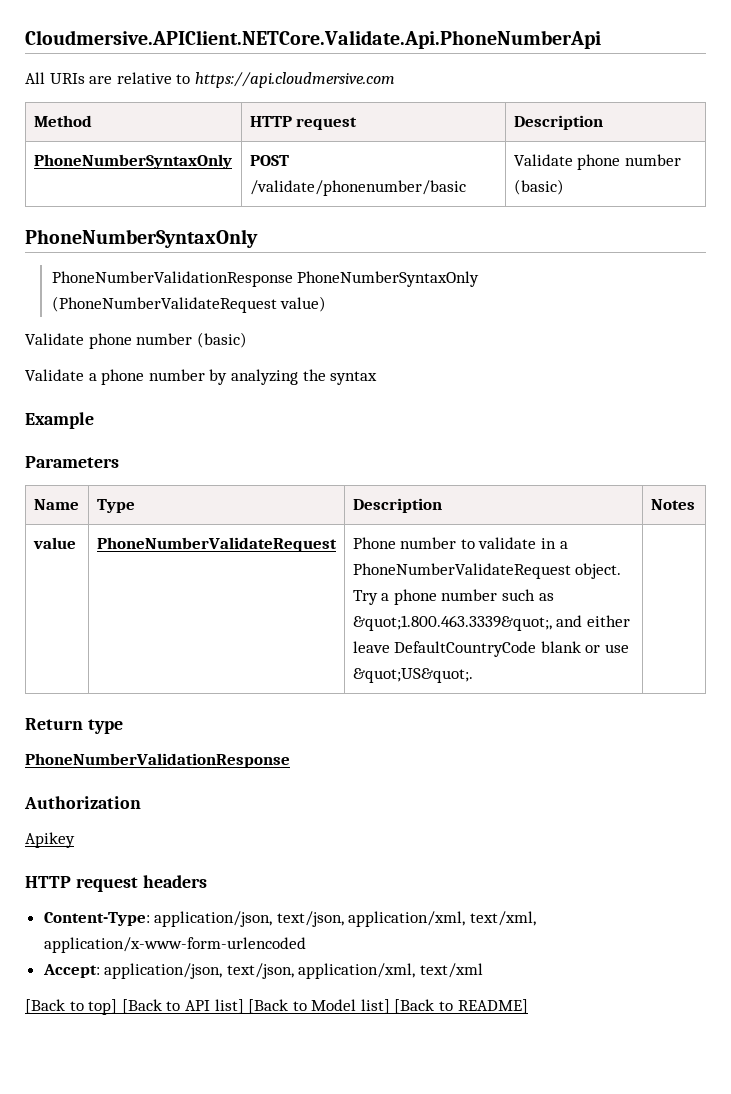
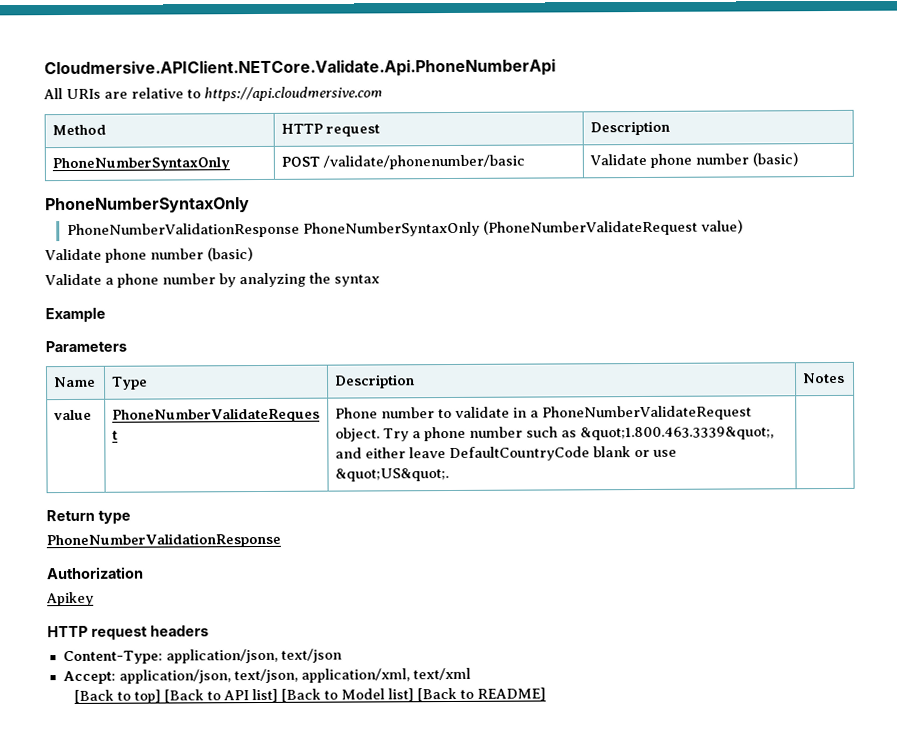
- Content-Type: application/json, text/json, application/xml, text/xml, application/x-www-form-urlencoded
+ Content-Type: application/json, text/json

